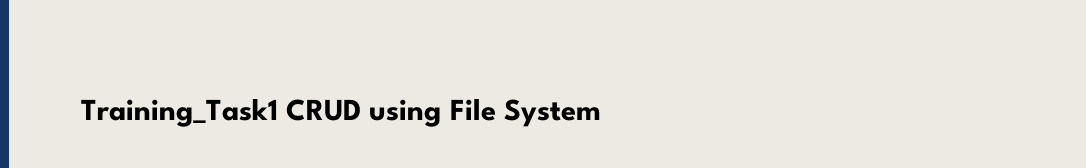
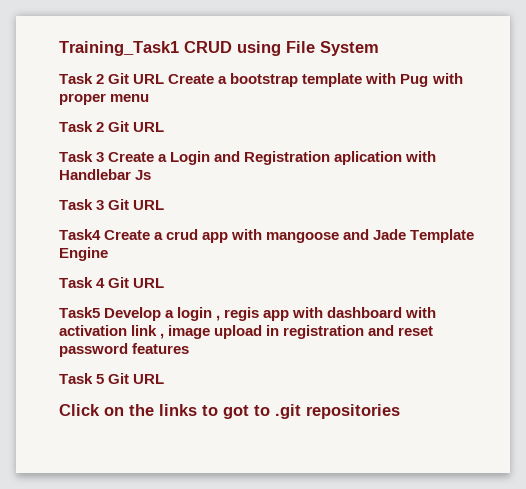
+ Task 2 Git URL Create a bootstrap template with Pug with proper menu
+ Task 2 Git URL
+ Task 3 Create a Login and Registration aplication with Handlebar Js
+ Task 3 Git URL
+ Task4 Create a crud app with mangoose and Jade Template Engine
+ Task 4 Git URL
+ Task5 Develop a login , regis app with dashboard with activation link , image upload in registration and reset password features
+ Task 5 Git URL
+ Click on the links to got to .git repositories

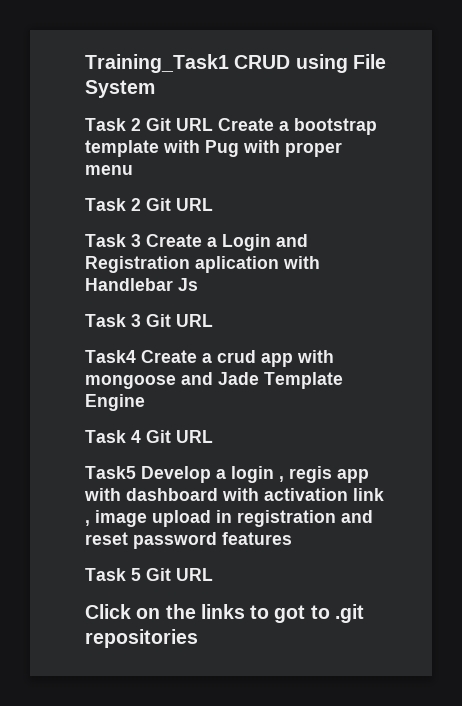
- Task4 Create a crud app with mangoose and Jade Template Engine
+ Task4 Create a crud app with mongoose and Jade Template Engine

